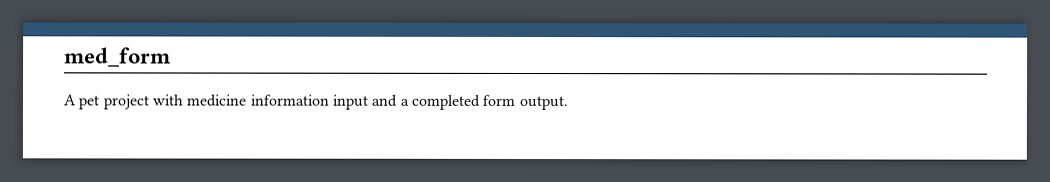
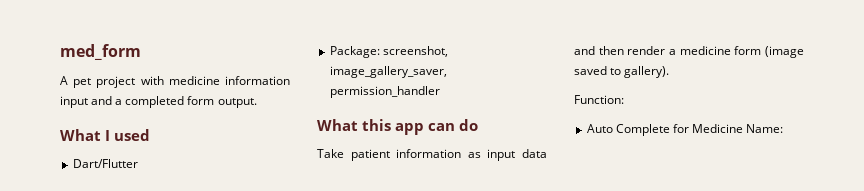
+ What I used
+ Dart/Flutter
+ Package: screenshot, image_gallery_saver, permission_handler
+ What this app can do
+ Take patient information as input data and then render a medicine form (image saved to gallery).
+ Function:
+ Auto Complete for Medicine Name:

